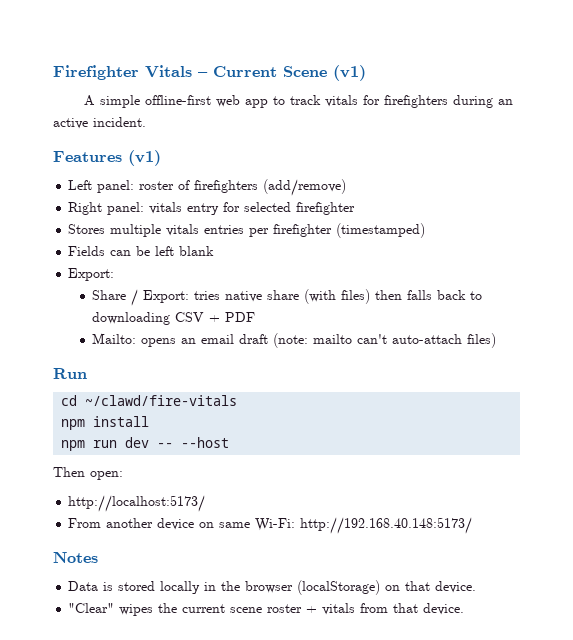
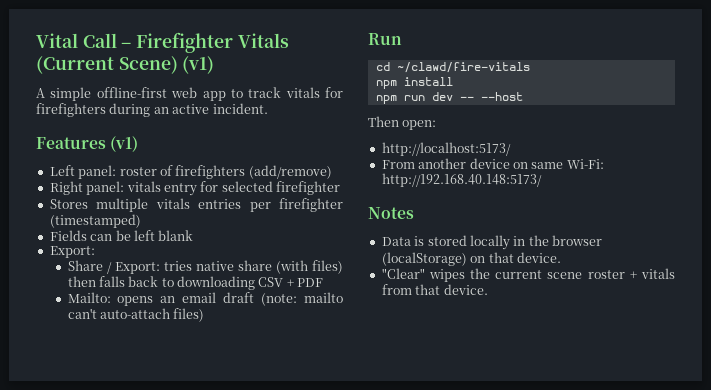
- Firefighter Vitals – Current Scene (v1)
+ Vital Call – Firefighter Vitals (Current Scene) (v1)

